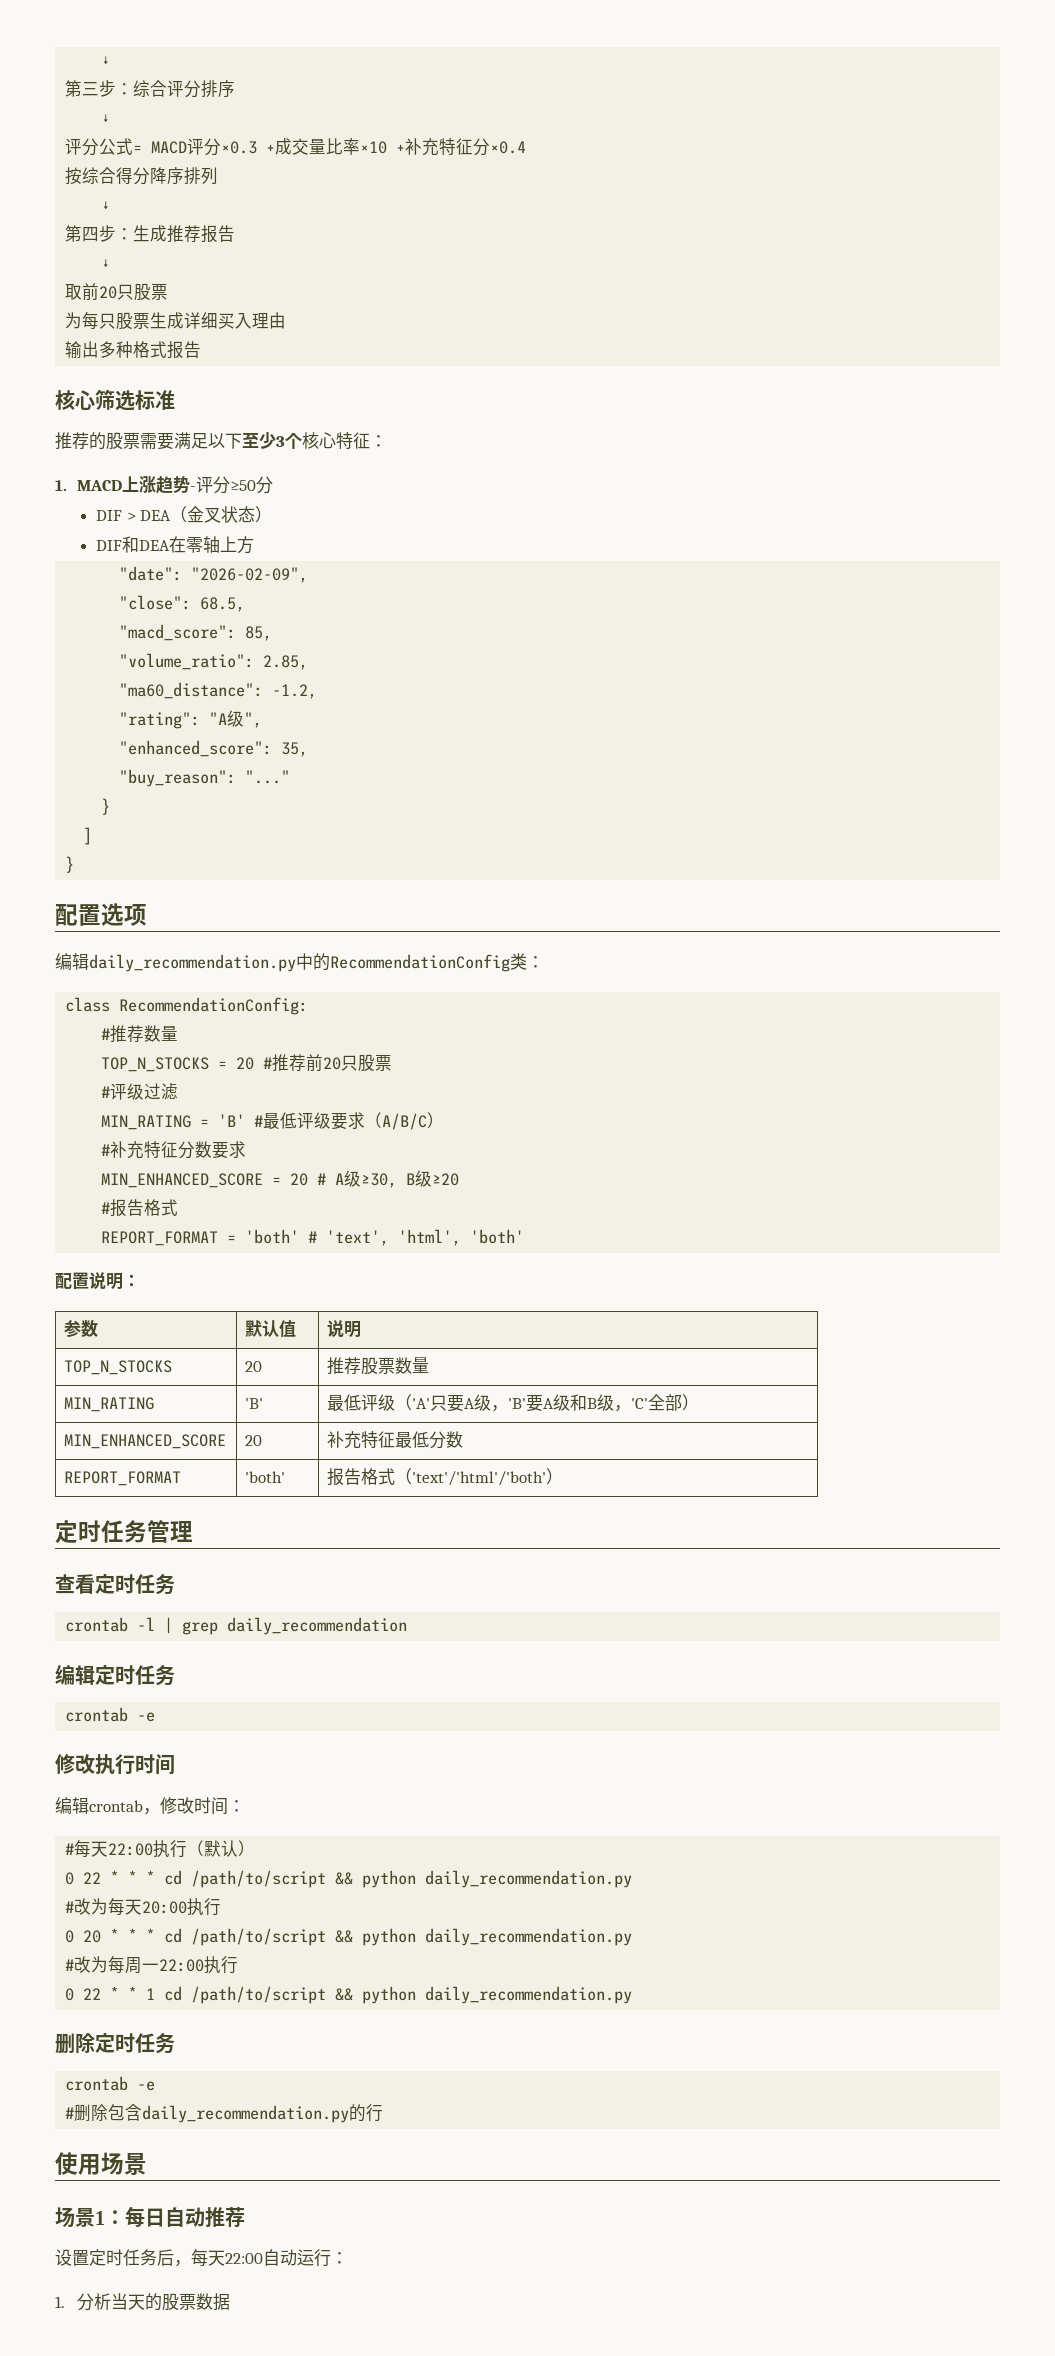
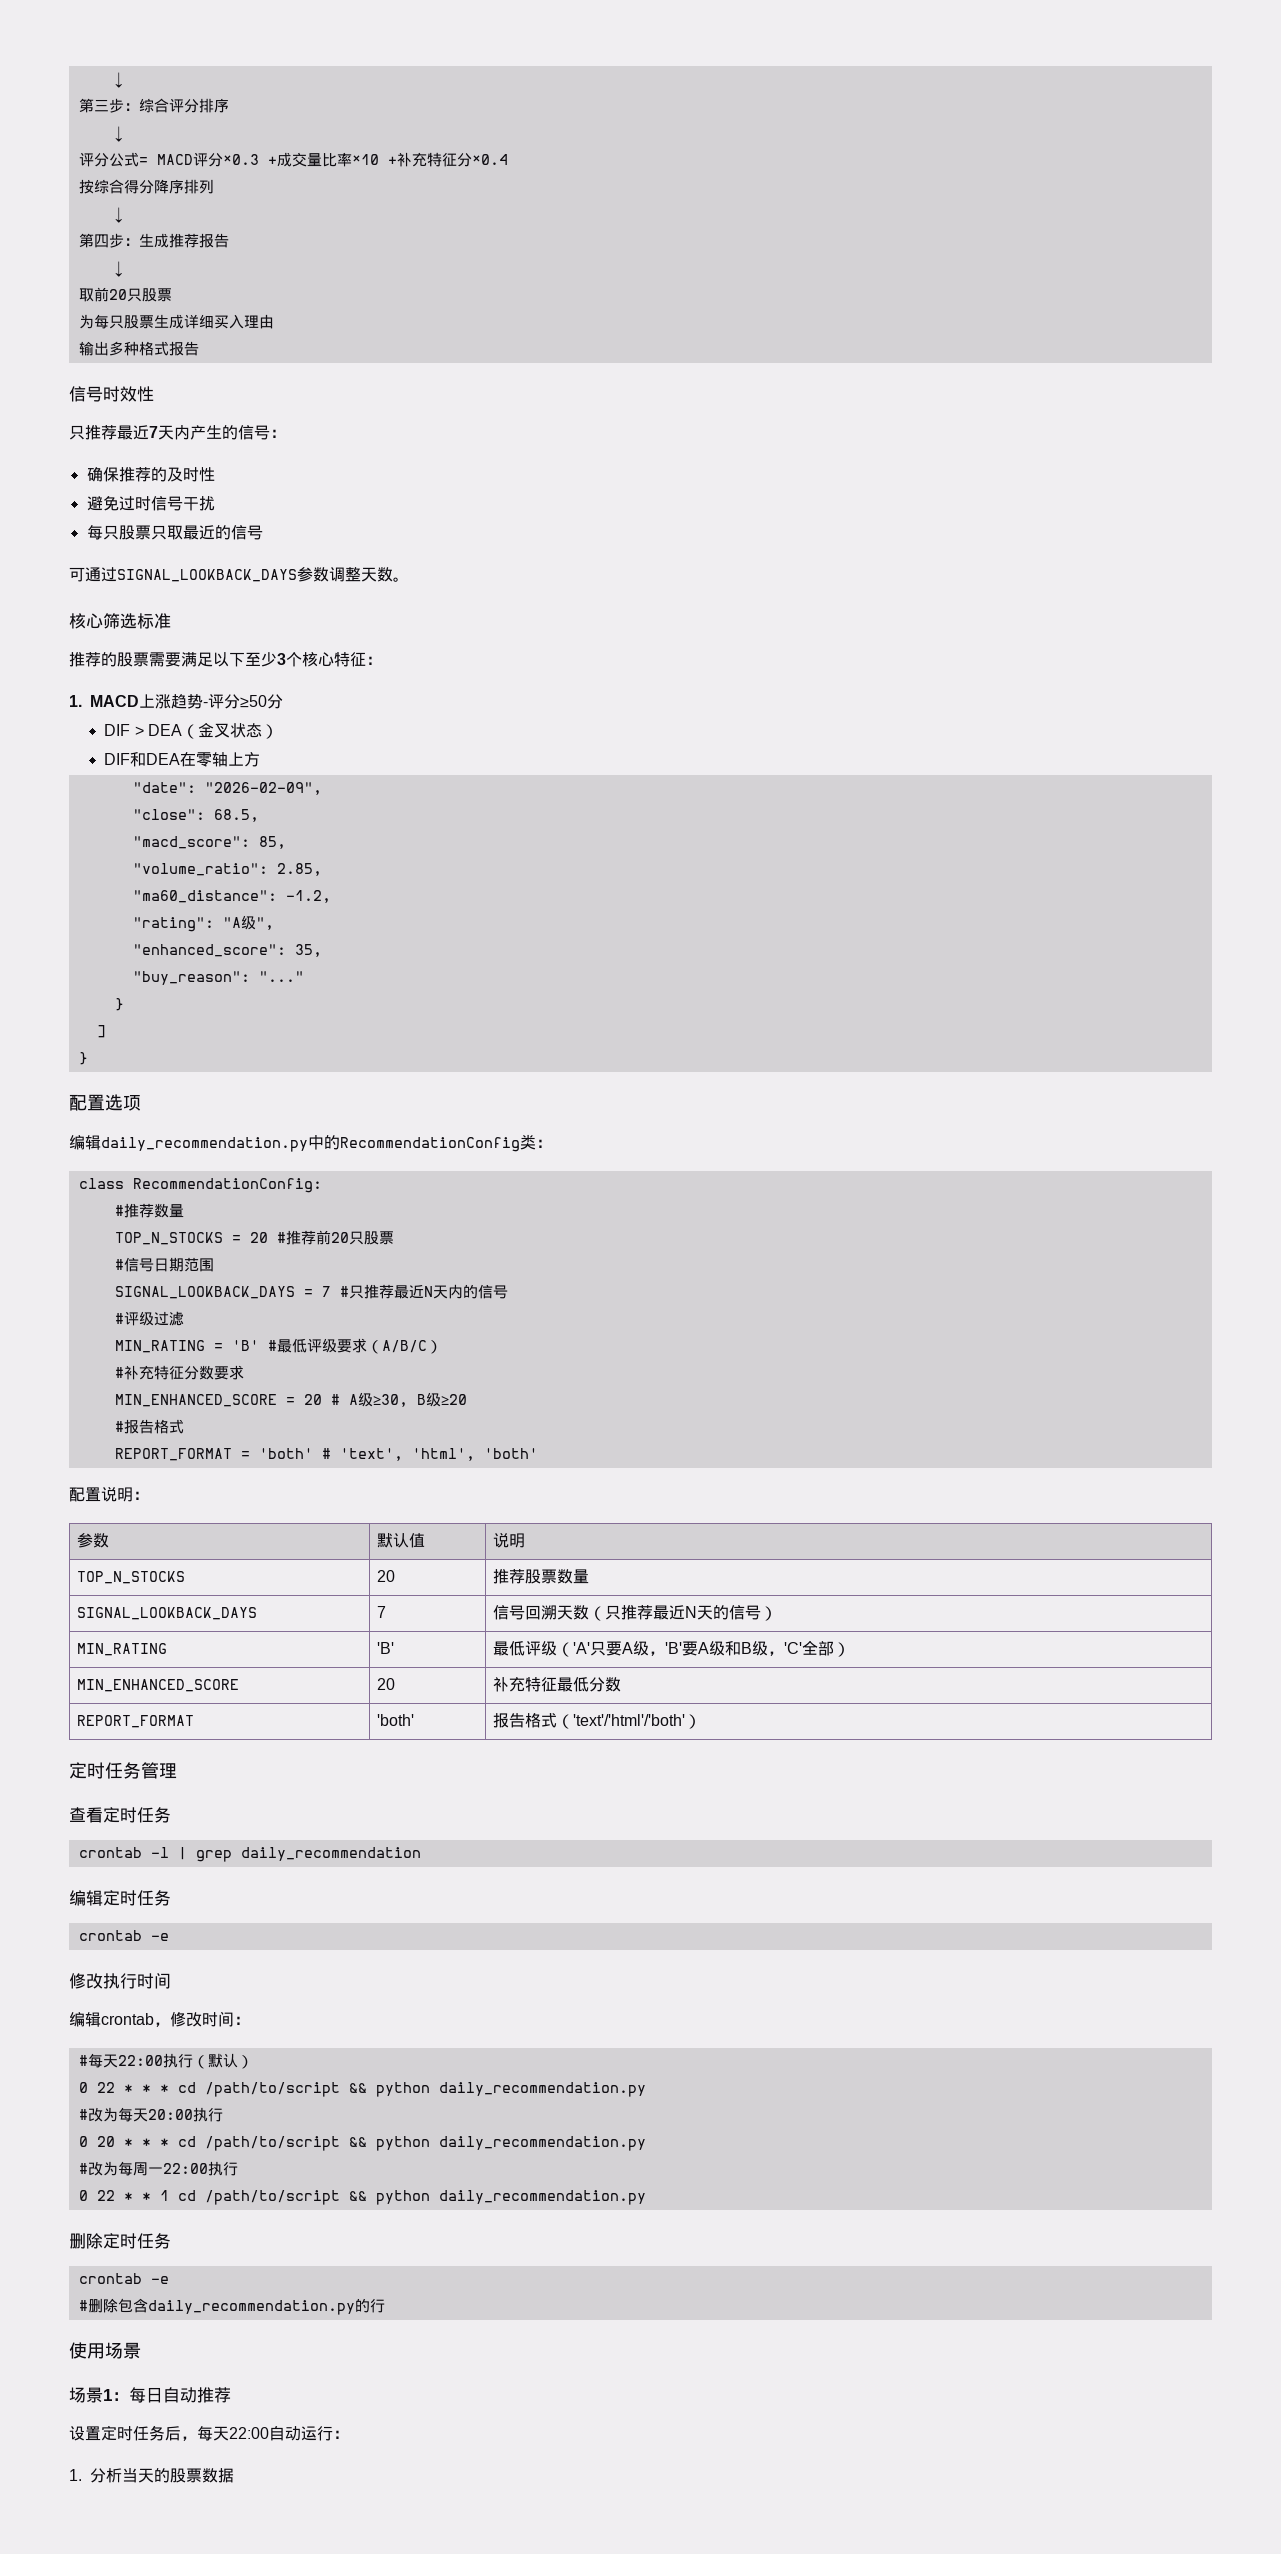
+ 信号时效性
+ 只推荐最近7天内产生的信号：
+ 确保推荐的及时性
+ 避免过时信号干扰
+ 每只股票只取最近的信号
+ 可通过SIGNAL_LOOKBACK_DAYS参数调整天数。
+ #信号日期范围
+ SIGNAL_LOOKBACK_DAYS = 7 #只推荐最近N天内的信号
+ SIGNAL_LOOKBACK_DAYS | 7 | 信号回溯天数（只推荐最近N天的信号）

